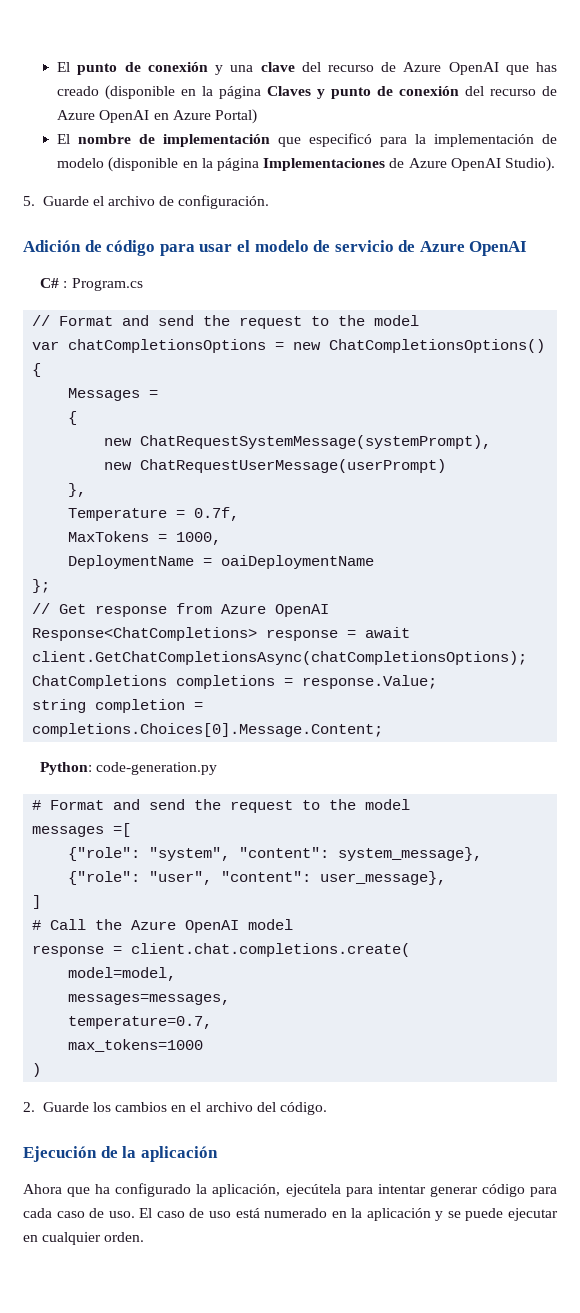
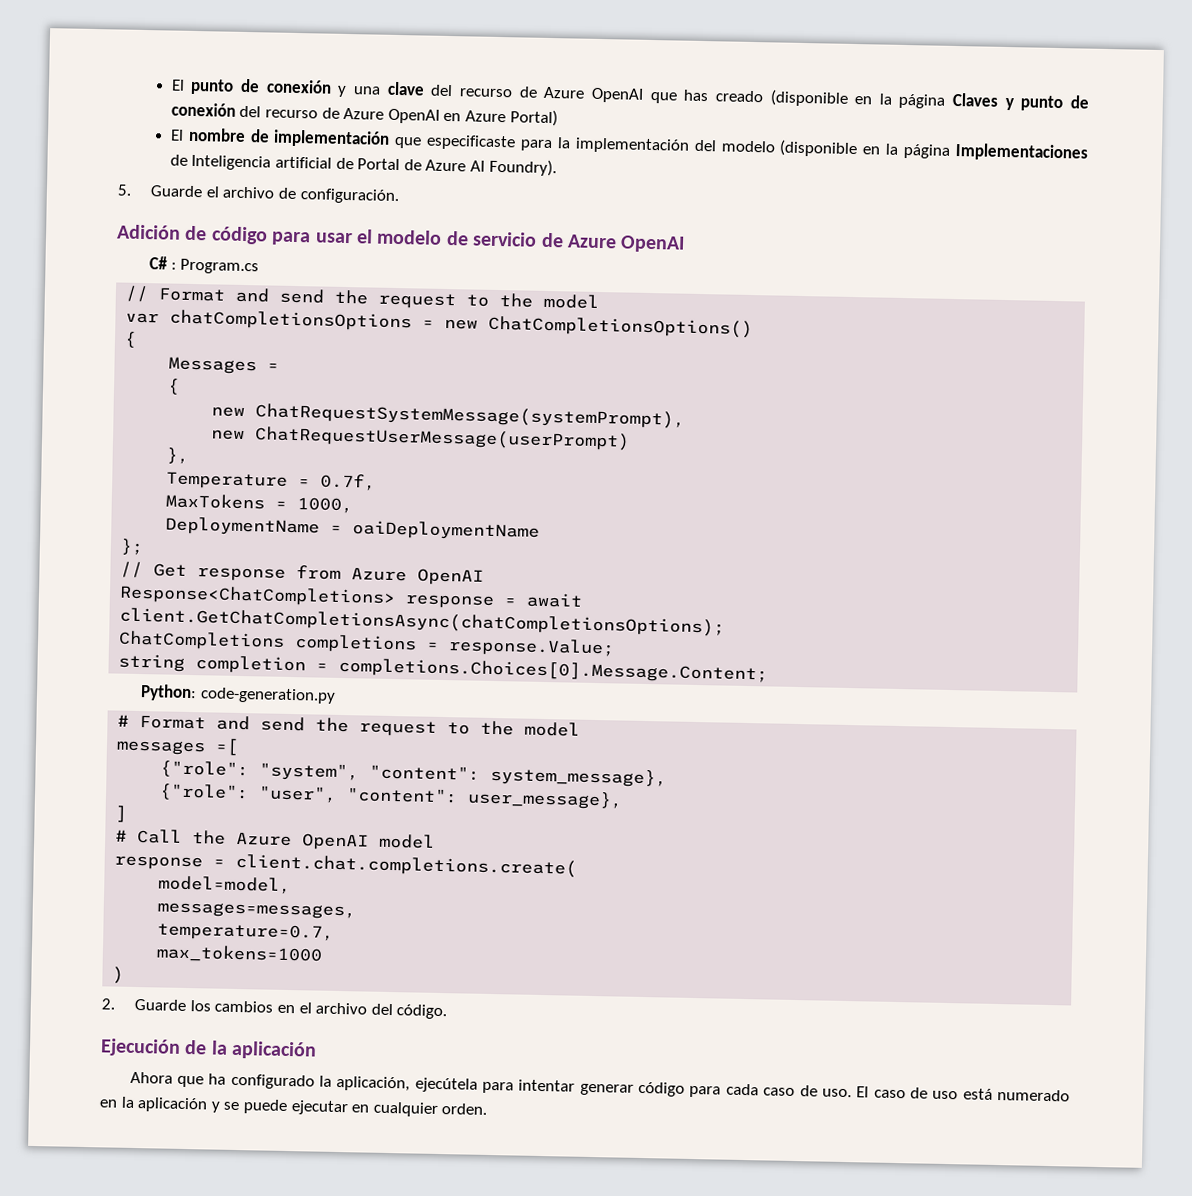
- El nombre de implementación que especificó para la implementación de modelo (disponible en la página Implementaciones de Azure OpenAI Studio).
+ El nombre de implementación que especificaste para la implementación del modelo (disponible en la página Implementaciones de Inteligencia artificial de Portal de Azure AI Foundry).

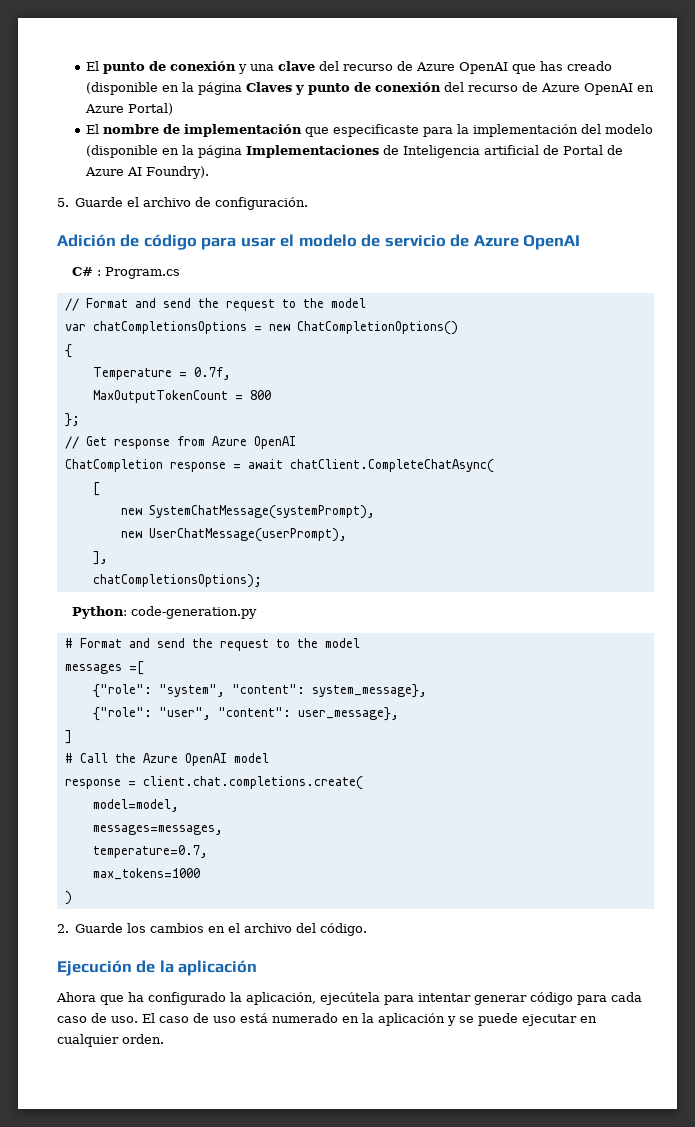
- var chatCompletionsOptions = new ChatCompletionsOptions()
+ var chatCompletionsOptions = new ChatCompletionOptions()
  {
- Messages =
- {
- new ChatRequestSystemMessage(systemPrompt),
- new ChatRequestUserMessage(userPrompt)
- },
  Temperature = 0.7f,
- MaxTokens = 1000,
- DeploymentName = oaiDeploymentName
+ MaxOutputTokenCount = 800
- Response<ChatCompletions> response = await client.GetChatCompletionsAsync(chatCompletionsOptions);
- ChatCompletions completions = response.Value;
- string completion = completions.Choices[0].Message.Content;
+ ChatCompletion response = await chatClient.CompleteChatAsync(
+ [
+ new SystemChatMessage(systemPrompt),
+ new UserChatMessage(userPrompt),
+ ],
+ chatCompletionsOptions);

